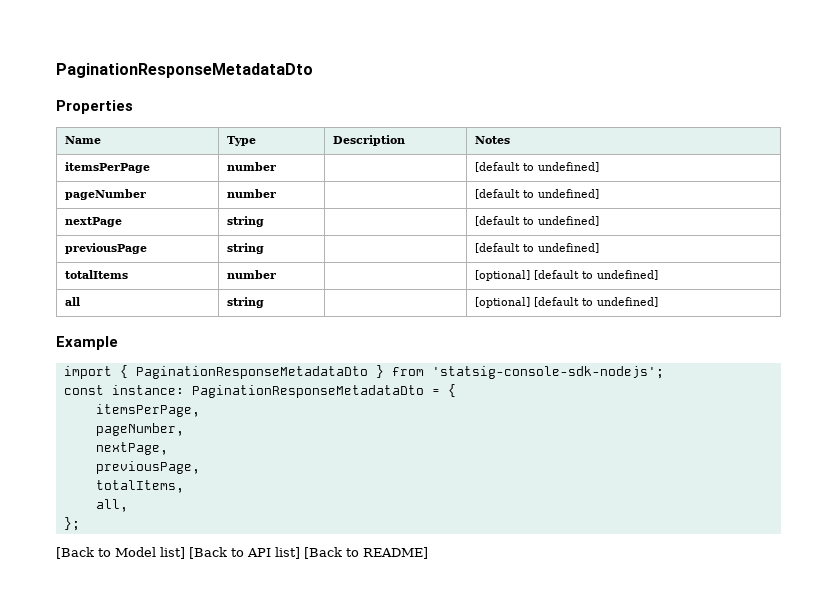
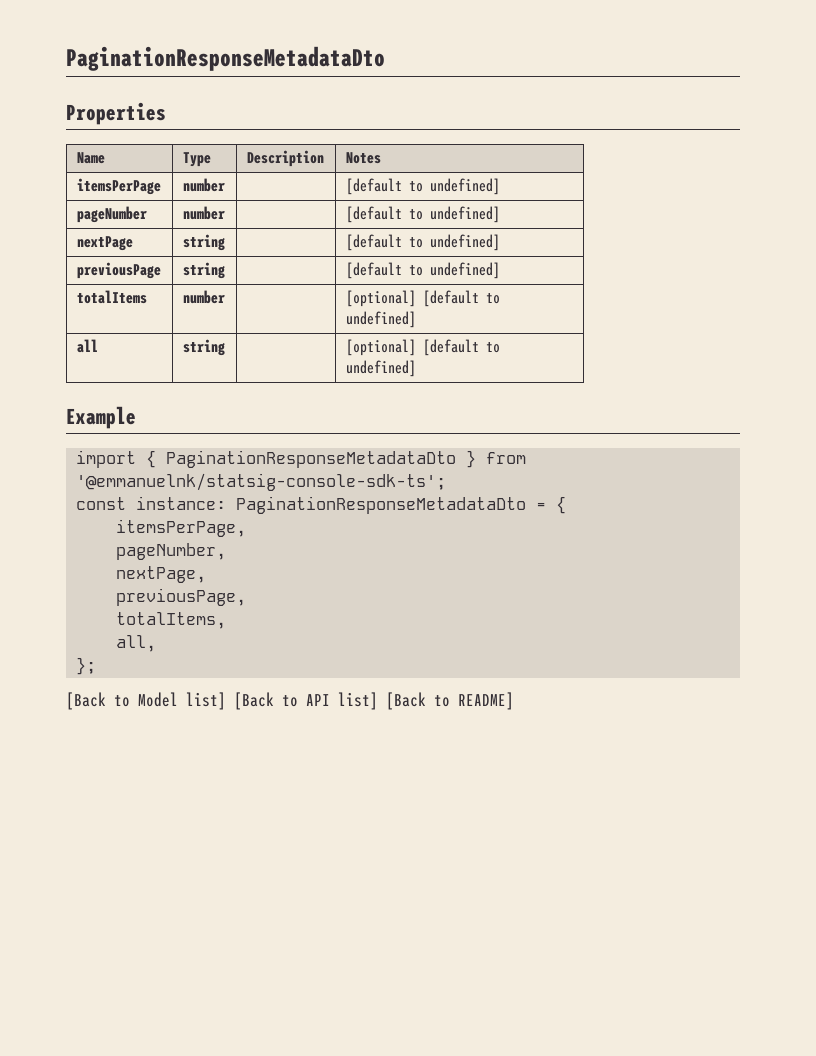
- import { PaginationResponseMetadataDto } from 'statsig-console-sdk-nodejs';
+ import { PaginationResponseMetadataDto } from '@emmanuelnk/statsig-console-sdk-ts';

